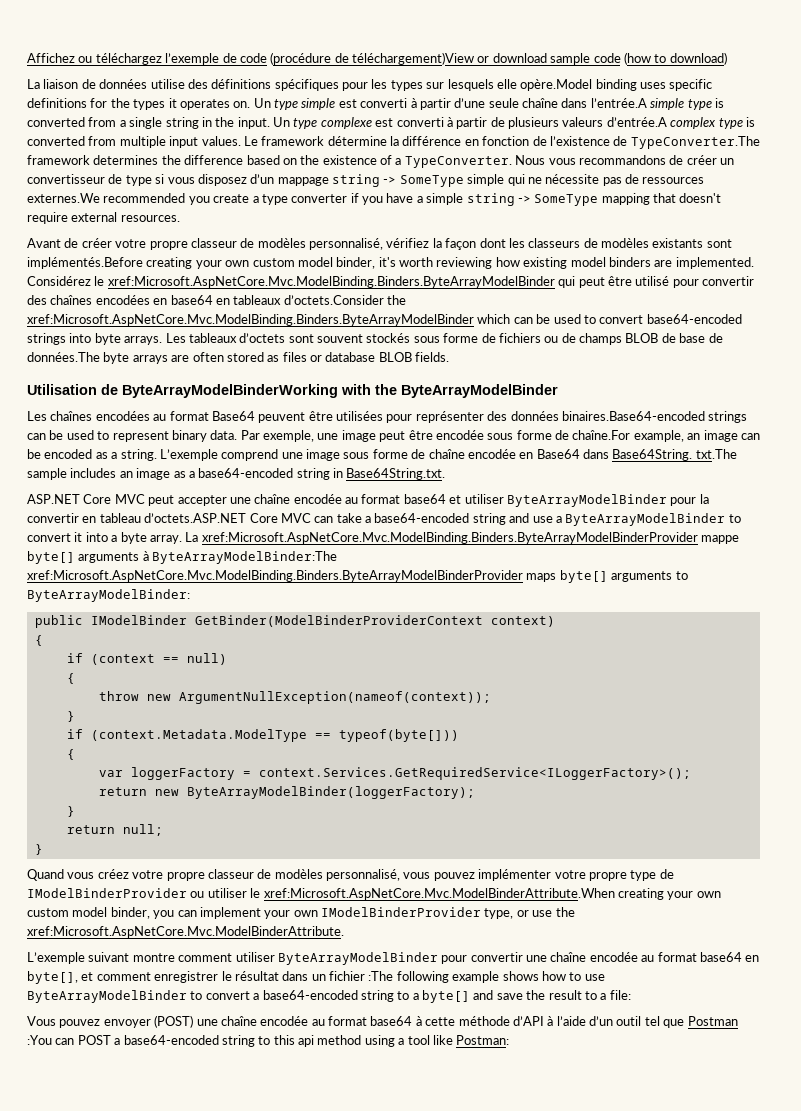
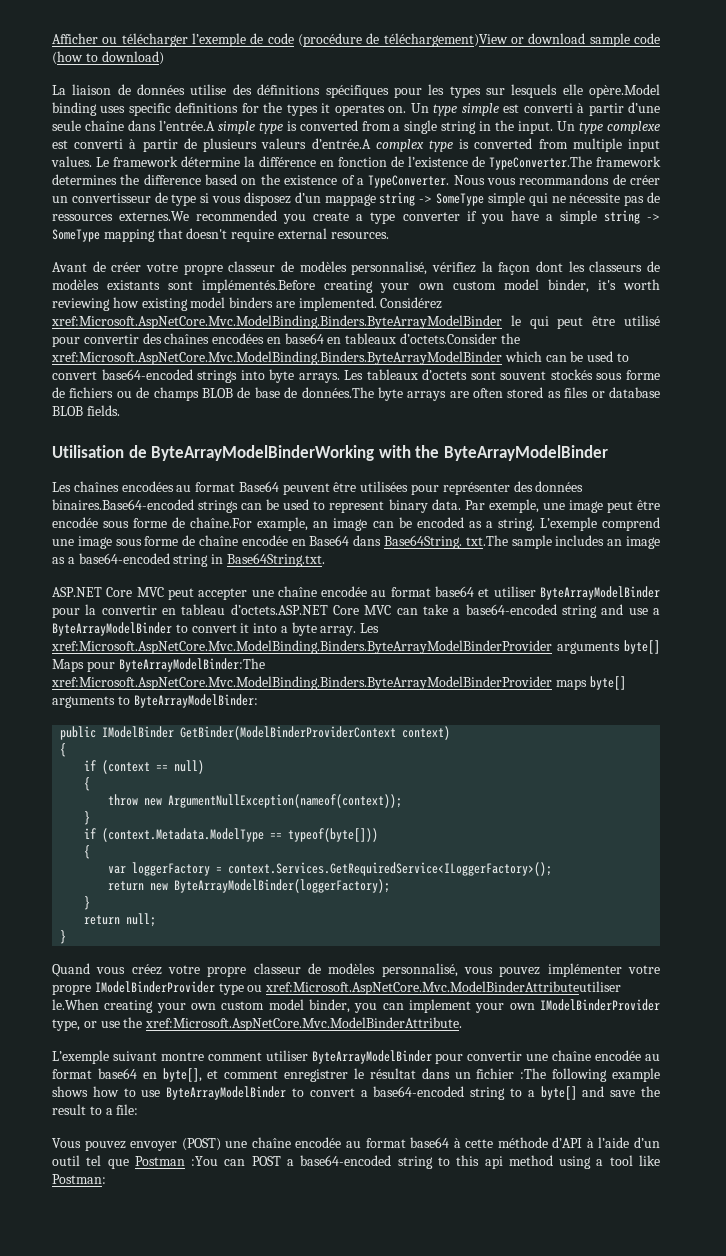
- Affichez ou téléchargez l’exemple de code (procédure de téléchargement)View or download sample code (how to download)
+ Afficher ou télécharger l’exemple de code (procédure de téléchargement)View or download sample code (how to download)
- Considérez le xref:Microsoft.AspNetCore.Mvc.ModelBinding.Binders.ByteArrayModelBinder qui peut être utilisé pour convertir des chaînes encodées en base64 en tableaux d’octets.Consider the xref:Microsoft.AspNetCore.Mvc.ModelBinding.Binders.ByteArrayModelBinder which can be used to convert base64-encoded strings into byte arrays.
+ Considérez xref:Microsoft.AspNetCore.Mvc.ModelBinding.Binders.ByteArrayModelBinder le qui peut être utilisé pour convertir des chaînes encodées en base64 en tableaux d’octets.Consider the xref:Microsoft.AspNetCore.Mvc.ModelBinding.Binders.ByteArrayModelBinder which can be used to convert base64-encoded strings into byte arrays.
- La xref:Microsoft.AspNetCore.Mvc.ModelBinding.Binders.ByteArrayModelBinderProvider mappe byte[] arguments à ByteArrayModelBinder:The xref:Microsoft.AspNetCore.Mvc.ModelBinding.Binders.ByteArrayModelBinderProvider maps byte[] arguments to ByteArrayModelBinder:
+ Les xref:Microsoft.AspNetCore.Mvc.ModelBinding.Binders.ByteArrayModelBinderProvider arguments byte[] Maps pour ByteArrayModelBinder:The xref:Microsoft.AspNetCore.Mvc.ModelBinding.Binders.ByteArrayModelBinderProvider maps byte[] arguments to ByteArrayModelBinder:
- Quand vous créez votre propre classeur de modèles personnalisé, vous pouvez implémenter votre propre type de IModelBinderProvider ou utiliser le xref:Microsoft.AspNetCore.Mvc.ModelBinderAttribute.When creating your own custom model binder, you can implement your own IModelBinderProvider type, or use the xref:Microsoft.AspNetCore.Mvc.ModelBinderAttribute.
+ Quand vous créez votre propre classeur de modèles personnalisé, vous pouvez implémenter votre propre IModelBinderProvider type ou xref:Microsoft.AspNetCore.Mvc.ModelBinderAttributeutiliser le.When creating your own custom model binder, you can implement your own IModelBinderProvider type, or use the xref:Microsoft.AspNetCore.Mvc.ModelBinderAttribute.

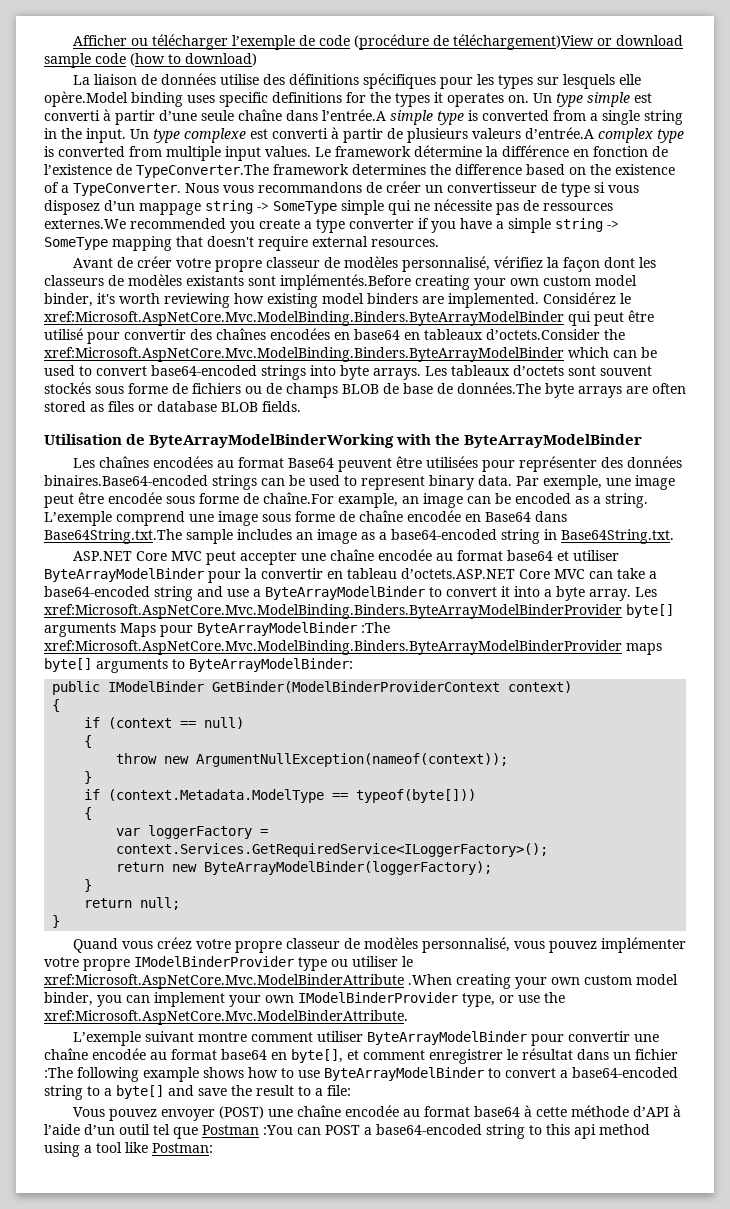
- Considérez xref:Microsoft.AspNetCore.Mvc.ModelBinding.Binders.ByteArrayModelBinder le qui peut être utilisé pour convertir des chaînes encodées en base64 en tableaux d’octets.Consider the xref:Microsoft.AspNetCore.Mvc.ModelBinding.Binders.ByteArrayModelBinder which can be used to convert base64-encoded strings into byte arrays.
+ Considérez le xref:Microsoft.AspNetCore.Mvc.ModelBinding.Binders.ByteArrayModelBinder qui peut être utilisé pour convertir des chaînes encodées en base64 en tableaux d’octets.Consider the xref:Microsoft.AspNetCore.Mvc.ModelBinding.Binders.ByteArrayModelBinder which can be used to convert base64-encoded strings into byte arrays.
- L’exemple comprend une image sous forme de chaîne encodée en Base64 dans Base64String. txt.The sample includes an image as a base64-encoded string in Base64String.txt.
+ L’exemple comprend une image sous forme de chaîne encodée en Base64 dans Base64String.txt.The sample includes an image as a base64-encoded string in Base64String.txt.
- Les xref:Microsoft.AspNetCore.Mvc.ModelBinding.Binders.ByteArrayModelBinderProvider arguments byte[] Maps pour ByteArrayModelBinder:The xref:Microsoft.AspNetCore.Mvc.ModelBinding.Binders.ByteArrayModelBinderProvider maps byte[] arguments to ByteArrayModelBinder:
+ Les xref:Microsoft.AspNetCore.Mvc.ModelBinding.Binders.ByteArrayModelBinderProvider byte[] arguments Maps pour ByteArrayModelBinder :The xref:Microsoft.AspNetCore.Mvc.ModelBinding.Binders.ByteArrayModelBinderProvider maps byte[] arguments to ByteArrayModelBinder:
- Quand vous créez votre propre classeur de modèles personnalisé, vous pouvez implémenter votre propre IModelBinderProvider type ou xref:Microsoft.AspNetCore.Mvc.ModelBinderAttributeutiliser le.When creating your own custom model binder, you can implement your own IModelBinderProvider type, or use the xref:Microsoft.AspNetCore.Mvc.ModelBinderAttribute.
+ Quand vous créez votre propre classeur de modèles personnalisé, vous pouvez implémenter votre propre IModelBinderProvider type ou utiliser le xref:Microsoft.AspNetCore.Mvc.ModelBinderAttribute .When creating your own custom model binder, you can implement your own IModelBinderProvider type, or use the xref:Microsoft.AspNetCore.Mvc.ModelBinderAttribute.

